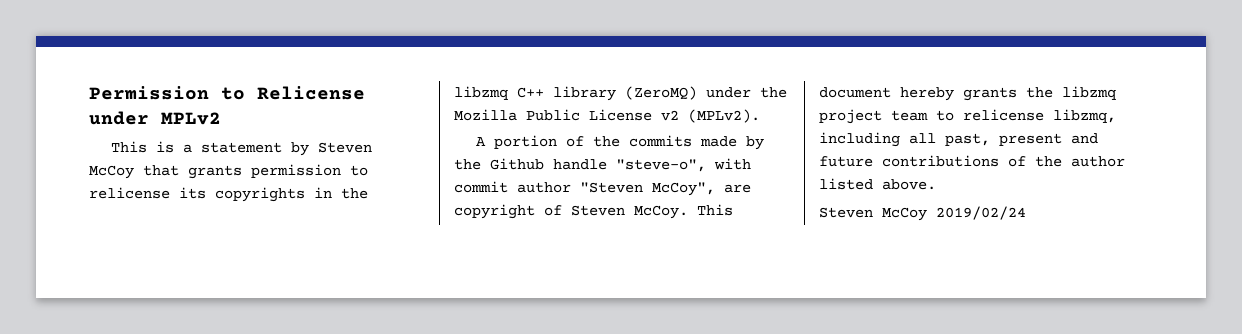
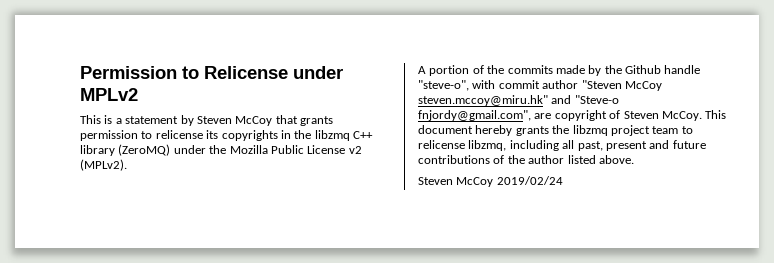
- A portion of the commits made by the Github handle "steve-o", with commit author "Steven McCoy", are copyright of Steven McCoy.
+ A portion of the commits made by the Github handle "steve-o", with commit author "Steven McCoy steven.mccoy@miru.hk" and "Steve-o fnjordy@gmail.com", are copyright of Steven McCoy.

